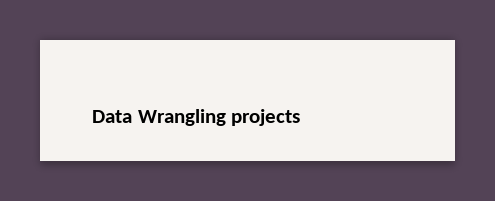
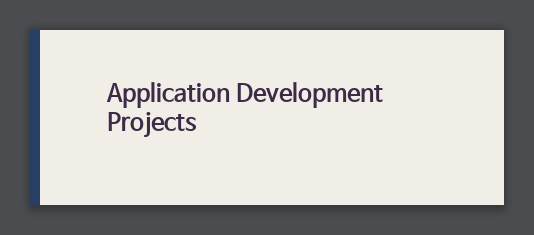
- Data Wrangling projects
+ Application Development Projects

